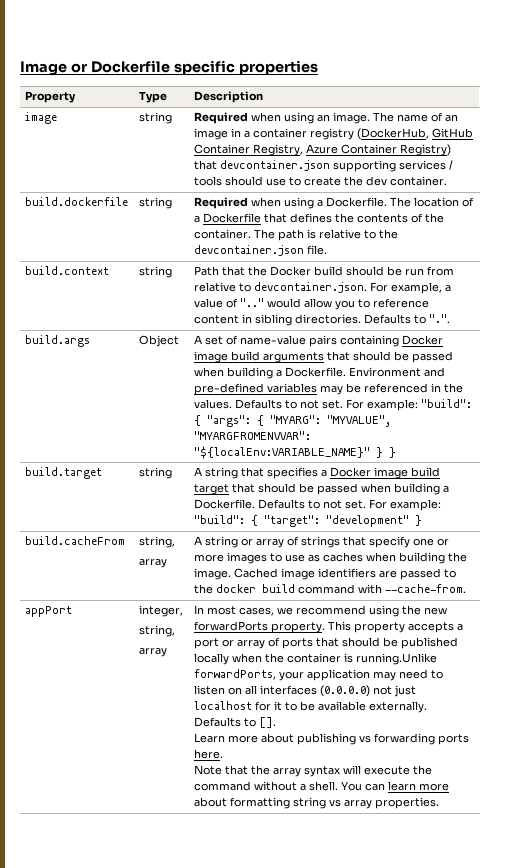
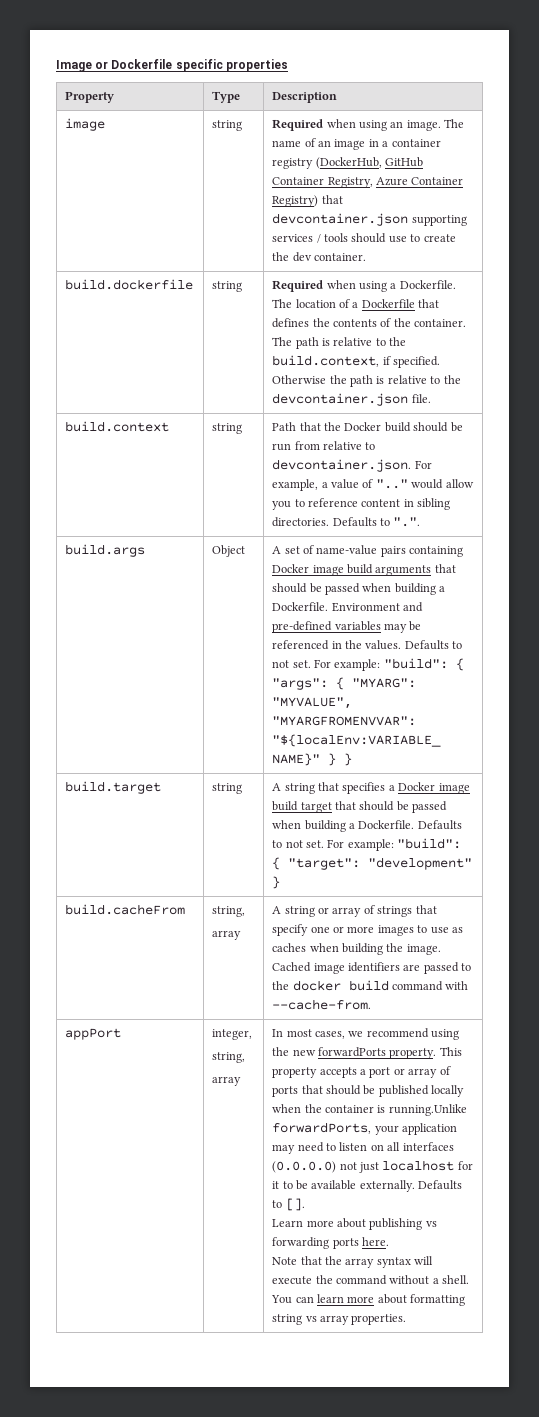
- build.dockerfile | string | Required when using a Dockerfile. The location of a Dockerfile that defines the contents of the container. The path is relative to the devcontainer.json file.
+ build.dockerfile | string | Required when using a Dockerfile. The location of a Dockerfile that defines the contents of the container. The path is relative to the build.context, if specified. Otherwise the path is relative to the devcontainer.json file.

